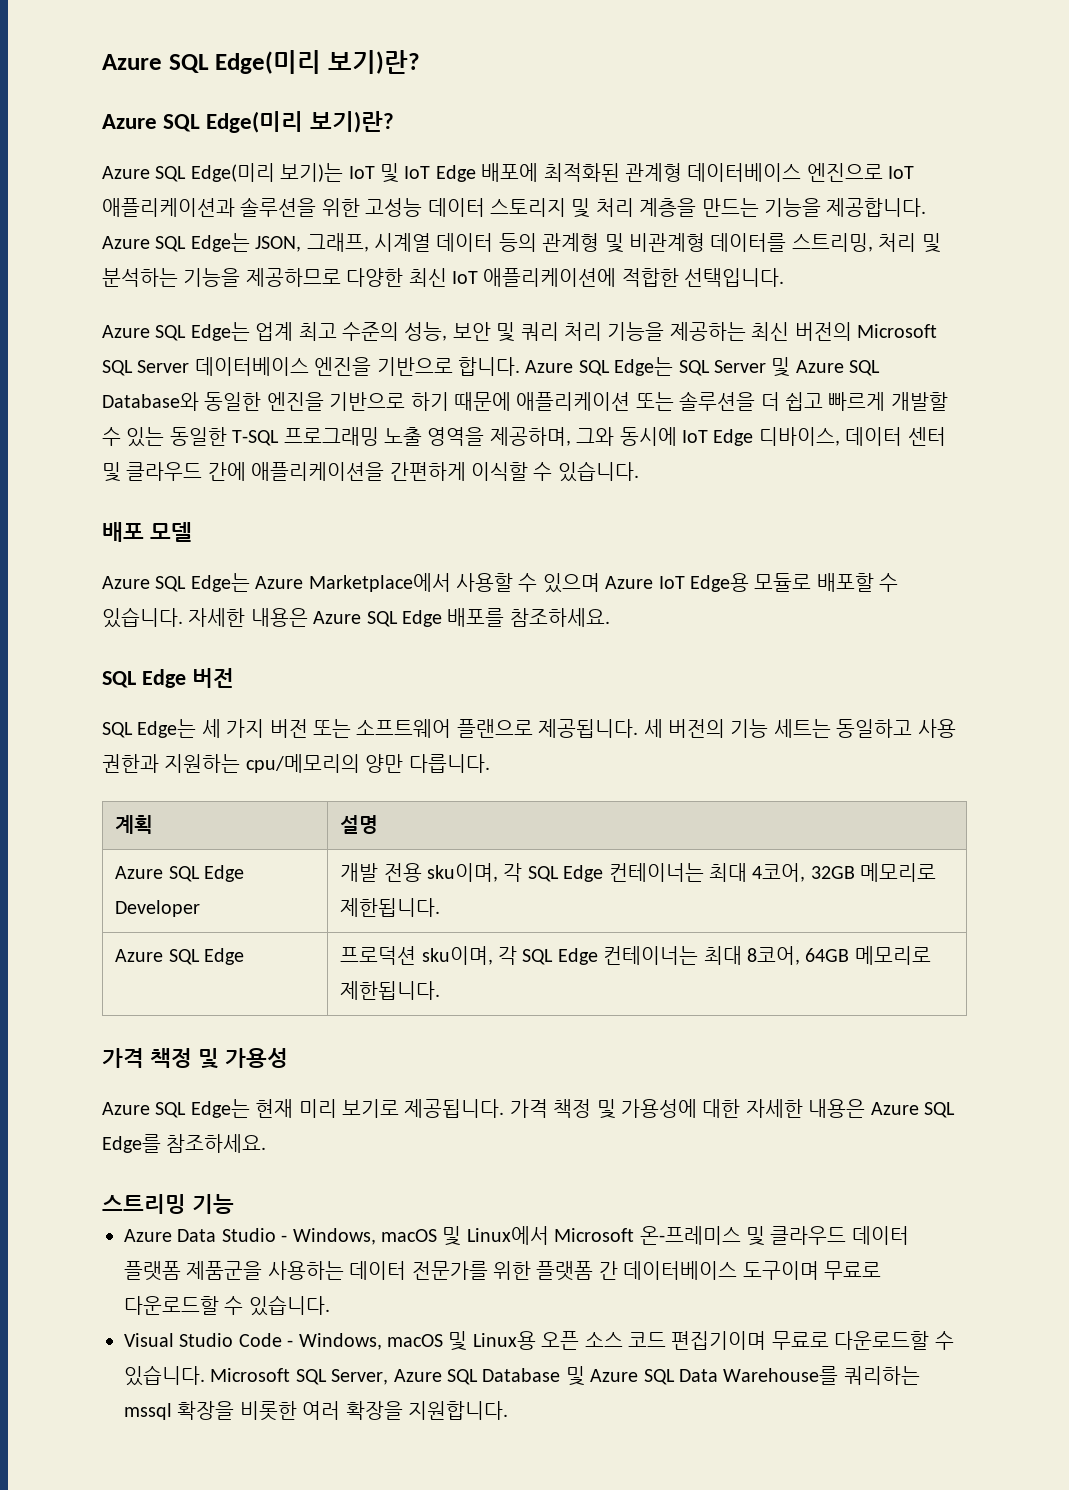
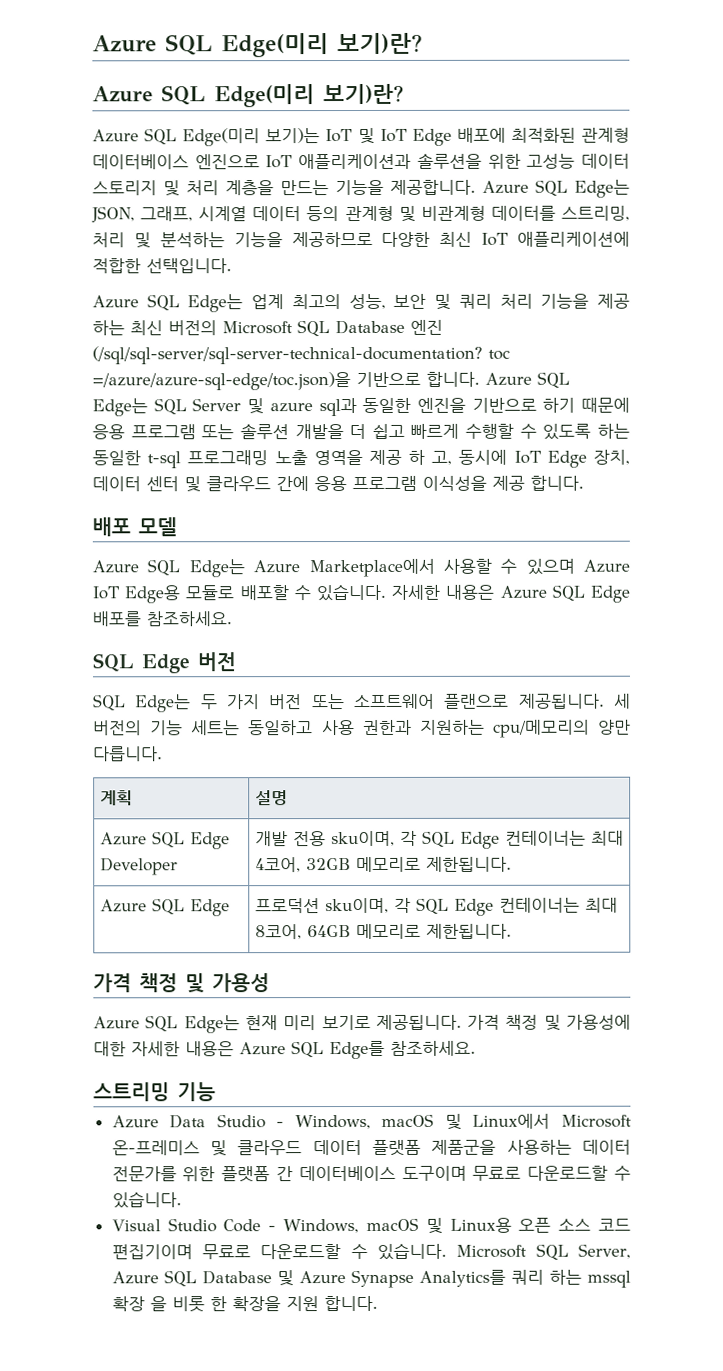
- Azure SQL Edge는 업계 최고 수준의 성능, 보안 및 쿼리 처리 기능을 제공하는 최신 버전의 Microsoft SQL Server 데이터베이스 엔진을 기반으로 합니다.
+ Azure SQL Edge는 업계 최고의 성능, 보안 및 쿼리 처리 기능을 제공 하는 최신 버전의 Microsoft SQL Database 엔진 (/sql/sql-server/sql-server-technical-documentation? toc =/azure/azure-sql-edge/toc.json)을 기반으로 합니다.
- Azure SQL Edge는 SQL Server 및 Azure SQL Database와 동일한 엔진을 기반으로 하기 때문에 애플리케이션 또는 솔루션을 더 쉽고 빠르게 개발할 수 있는 동일한 T-SQL 프로그래밍 노출 영역을 제공하며, 그와 동시에 IoT Edge 디바이스, 데이터 센터 및 클라우드 간에 애플리케이션을 간편하게 이식할 수 있습니다.
+ Azure SQL Edge는 SQL Server 및 azure sql과 동일한 엔진을 기반으로 하기 때문에 응용 프로그램 또는 솔루션 개발을 더 쉽고 빠르게 수행할 수 있도록 하는 동일한 t-sql 프로그래밍 노출 영역을 제공 하 고, 동시에 IoT Edge 장치, 데이터 센터 및 클라우드 간에 응용 프로그램 이식성을 제공 합니다.
- SQL Edge는 세 가지 버전 또는 소프트웨어 플랜으로 제공됩니다.
+ SQL Edge는 두 가지 버전 또는 소프트웨어 플랜으로 제공됩니다.
- Microsoft SQL Server, Azure SQL Database 및 Azure SQL Data Warehouse를 쿼리하는 mssql 확장을 비롯한 여러 확장을 지원합니다.
+ Microsoft SQL Server, Azure SQL Database 및 Azure Synapse Analytics를 쿼리 하는 mssql 확장 을 비롯 한 확장을 지원 합니다.

